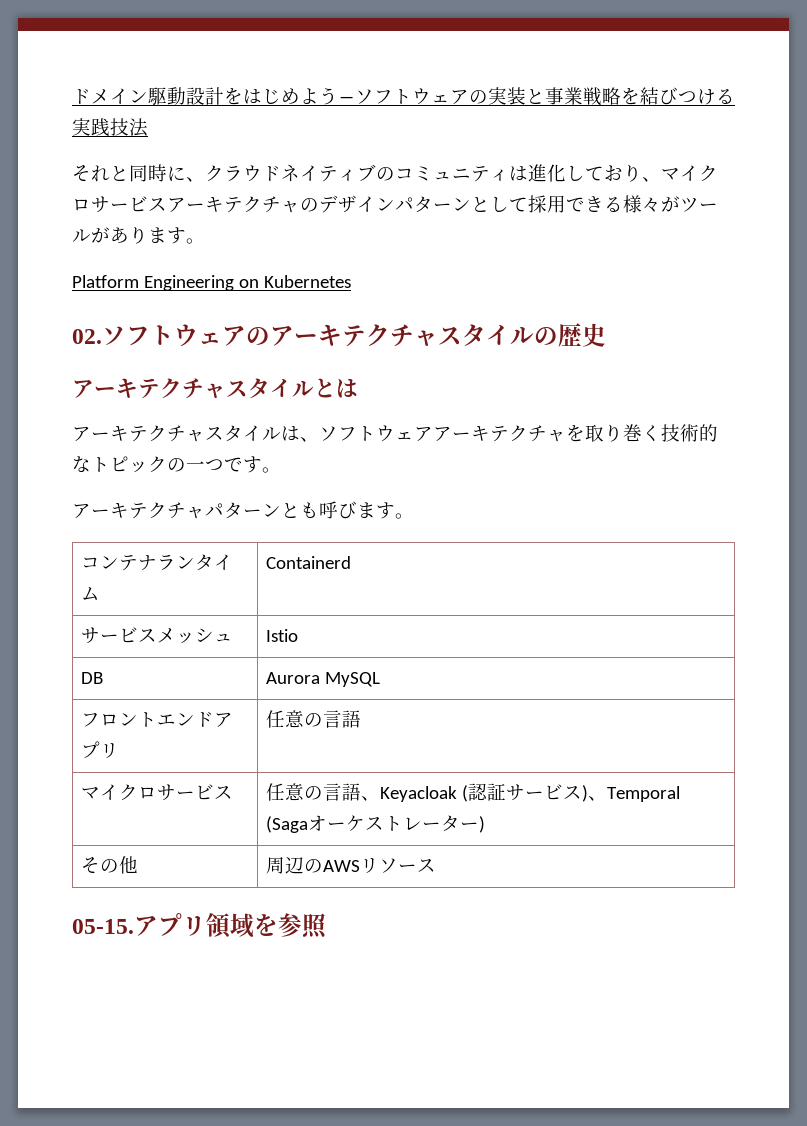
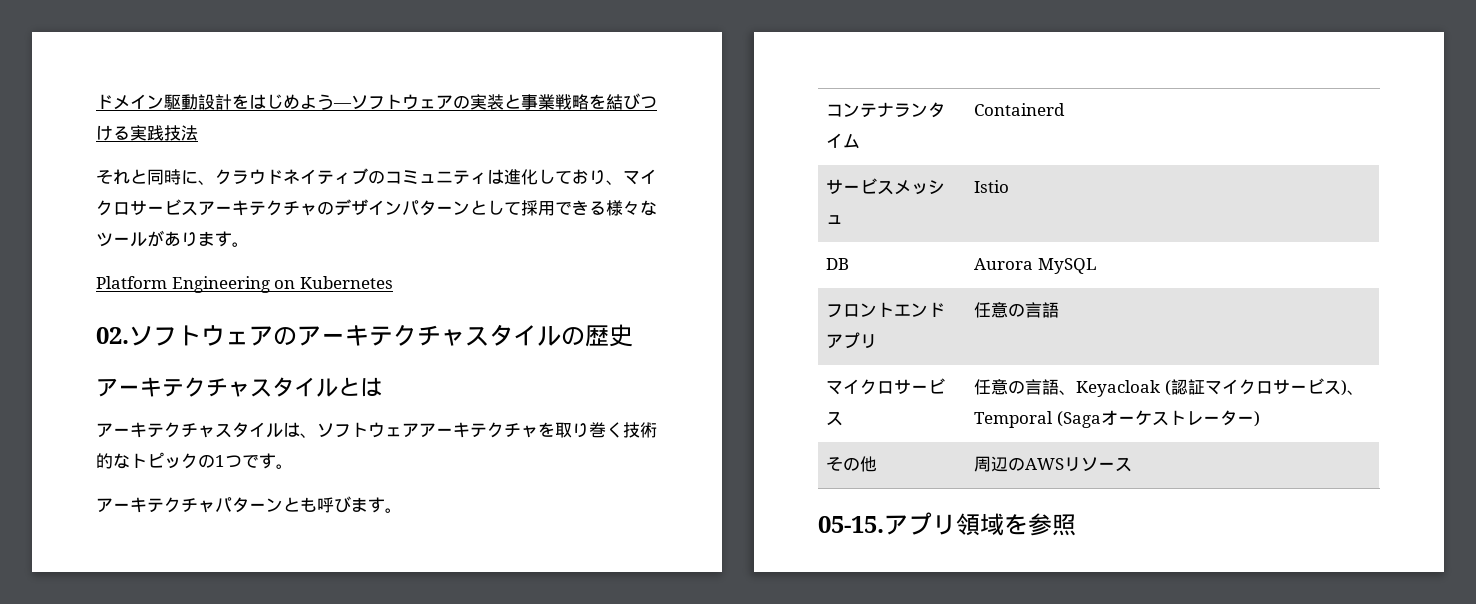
- それと同時に、クラウドネイティブのコミュニティは進化しており、マイクロサービスアーキテクチャのデザインパターンとして採用できる様々がツールがあります。
+ それと同時に、クラウドネイティブのコミュニティは進化しており、マイクロサービスアーキテクチャのデザインパターンとして採用できる様々なツールがあります。
- アーキテクチャスタイルは、ソフトウェアアーキテクチャを取り巻く技術的なトピックの一つです。
+ アーキテクチャスタイルは、ソフトウェアアーキテクチャを取り巻く技術的なトピックの1つです。
- マイクロサービス | 任意の言語、Keyacloak (認証サービス)、Temporal (Sagaオーケストレーター)
+ マイクロサービス | 任意の言語、Keyacloak (認証マイクロサービス)、Temporal (Sagaオーケストレーター)

